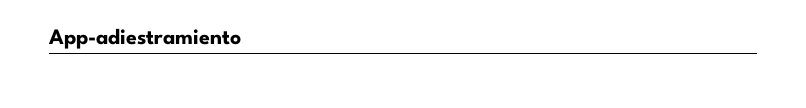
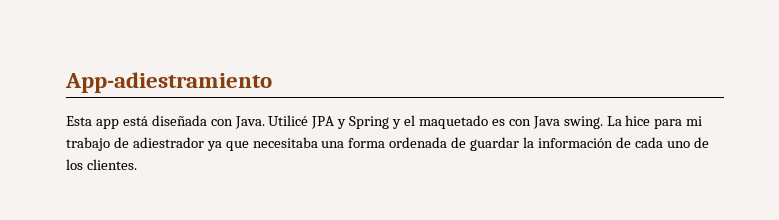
+ Esta app está diseñada con Java. Utilicé JPA y Spring y el maquetado es con Java swing. La hice para mi trabajo de adiestrador ya que necesitaba una forma ordenada de guardar la información de cada uno de los clientes.

